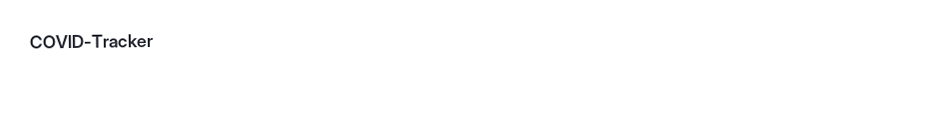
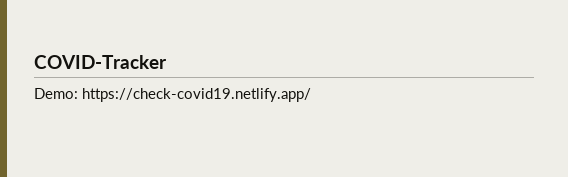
+ Demo: https://check-covid19.netlify.app/

